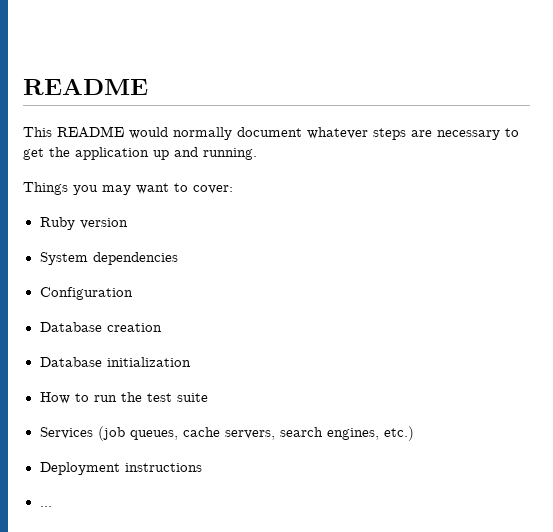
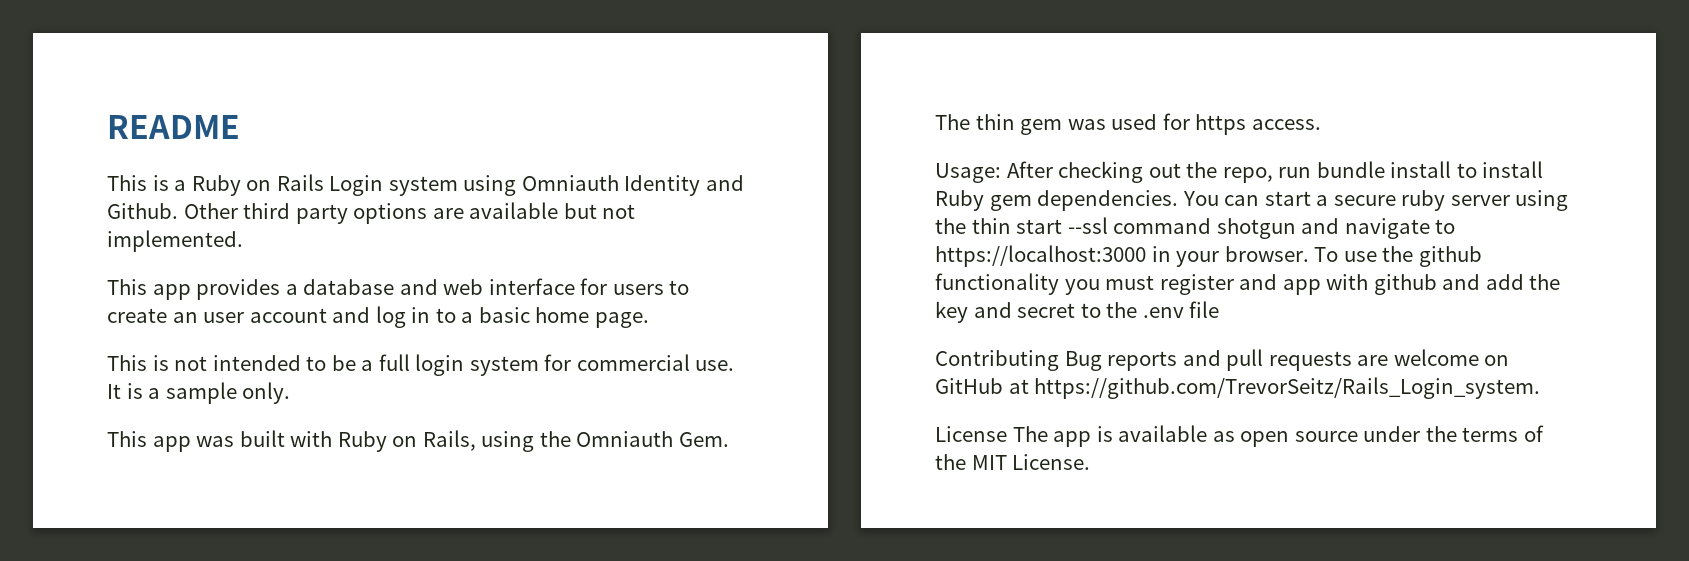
- This README would normally document whatever steps are necessary to get the application up and running.
- Things you may want to cover:
- Ruby version
- System dependencies
- Configuration
- Database creation
- Database initialization
- How to run the test suite
- Services (job queues, cache servers, search engines, etc.)
- Deployment instructions
- ...
+ This is a Ruby on Rails Login system using Omniauth Identity and Github. Other third party options are available but not implemented.
+ This app provides a database and web interface for users to create an user account and log in to a basic home page.
+ This is not intended to be a full login system for commercial use. It is a sample only.
+ This app was built with Ruby on Rails, using the Omniauth Gem. The thin gem was used for https access.
+ Usage: After checking out the repo, run bundle install to install Ruby gem dependencies. You can start a secure ruby server using the thin start --ssl command shotgun and navigate to https://localhost:3000 in your browser. To use the github functionality you must register and app with github and add the key and secret to the .env file
+ Contributing Bug reports and pull requests are welcome on GitHub at https://github.com/TrevorSeitz/Rails_Login_system.
+ License The app is available as open source under the terms of the MIT License.

